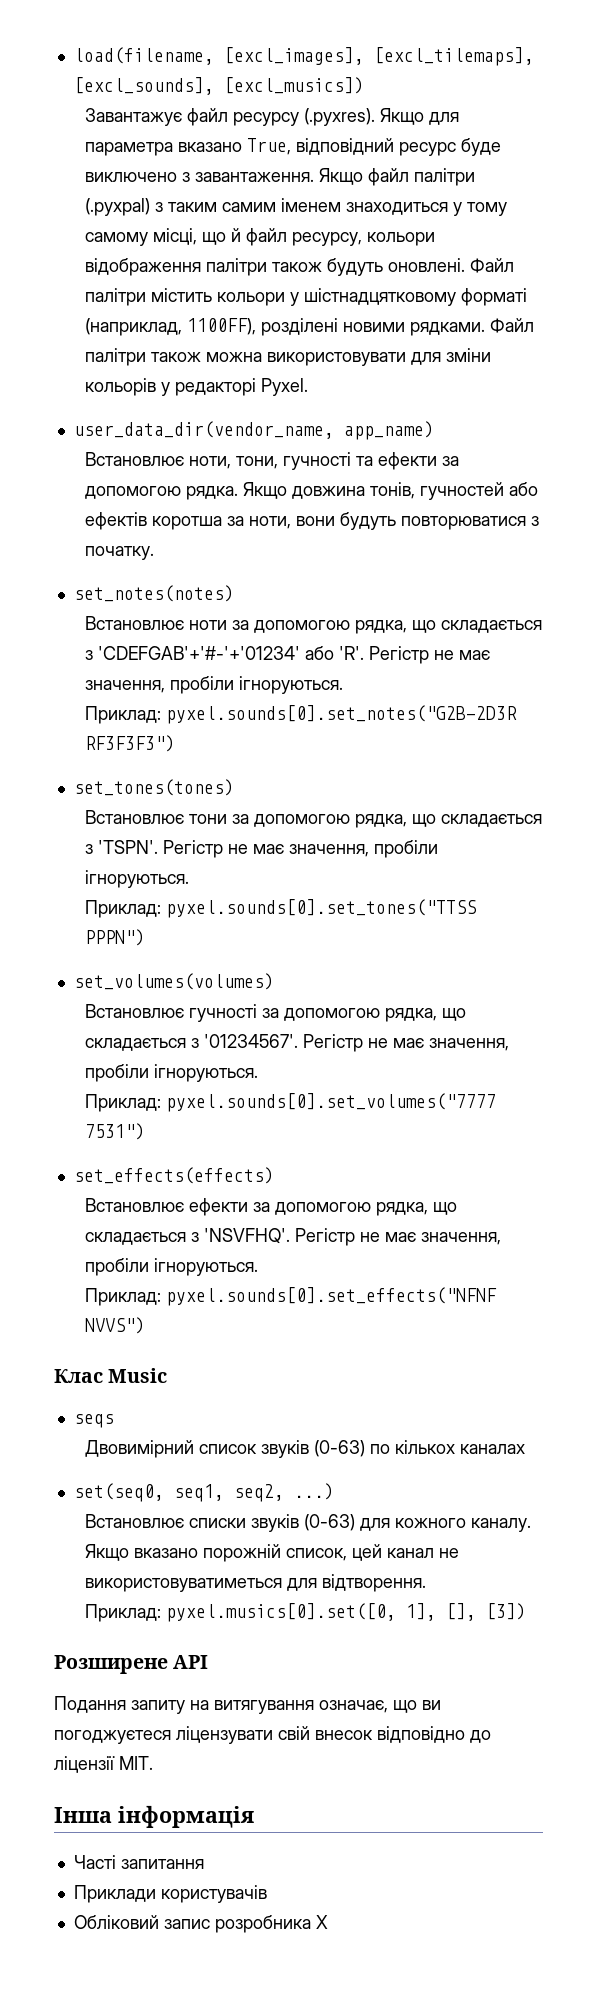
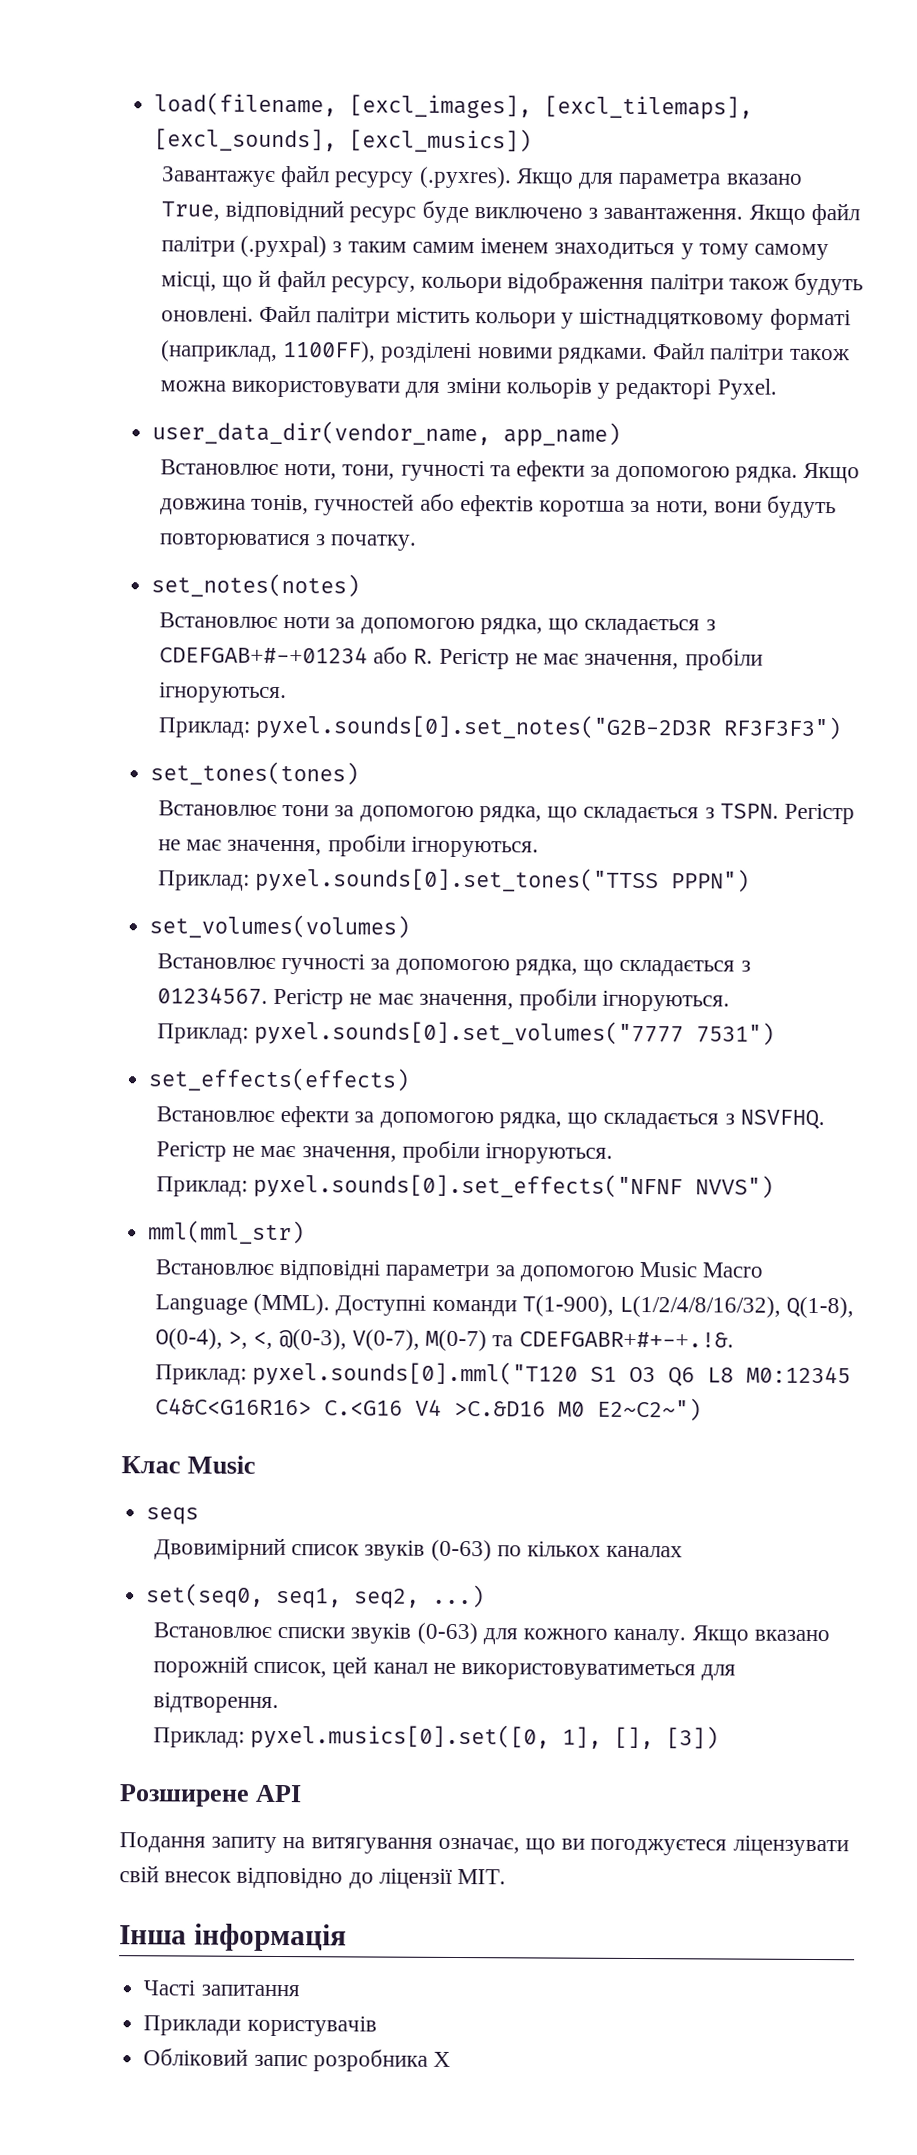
- Встановлює ноти за допомогою рядка, що складається з 'CDEFGAB'+'#-'+'01234' або 'R'. Регістр не має значення, пробіли ігноруються.
+ Встановлює ноти за допомогою рядка, що складається з CDEFGAB+#-+01234 або R. Регістр не має значення, пробіли ігноруються.
- Встановлює тони за допомогою рядка, що складається з 'TSPN'.
+ Встановлює тони за допомогою рядка, що складається з TSPN.
- Встановлює гучності за допомогою рядка, що складається з '01234567'.
+ Встановлює гучності за допомогою рядка, що складається з 01234567.
- Встановлює ефекти за допомогою рядка, що складається з 'NSVFHQ'.
+ Встановлює ефекти за допомогою рядка, що складається з NSVFHQ.
+ mml(mml_str)
+ Встановлює відповідні параметри за допомогою Music Macro Language (MML). Доступні команди T(1-900), L(1/2/4/8/16/32), Q(1-8), O(0-4), >, <, @(0-3), V(0-7), M(0-7) та CDEFGABR+#+-+.!&.
+ Приклад: pyxel.sounds[0].mml("T120 S1 O3 Q6 L8 M0:12345 C4&C<G16R16> C.<G16 V4 >C.&D16 M0 E2~C2~")

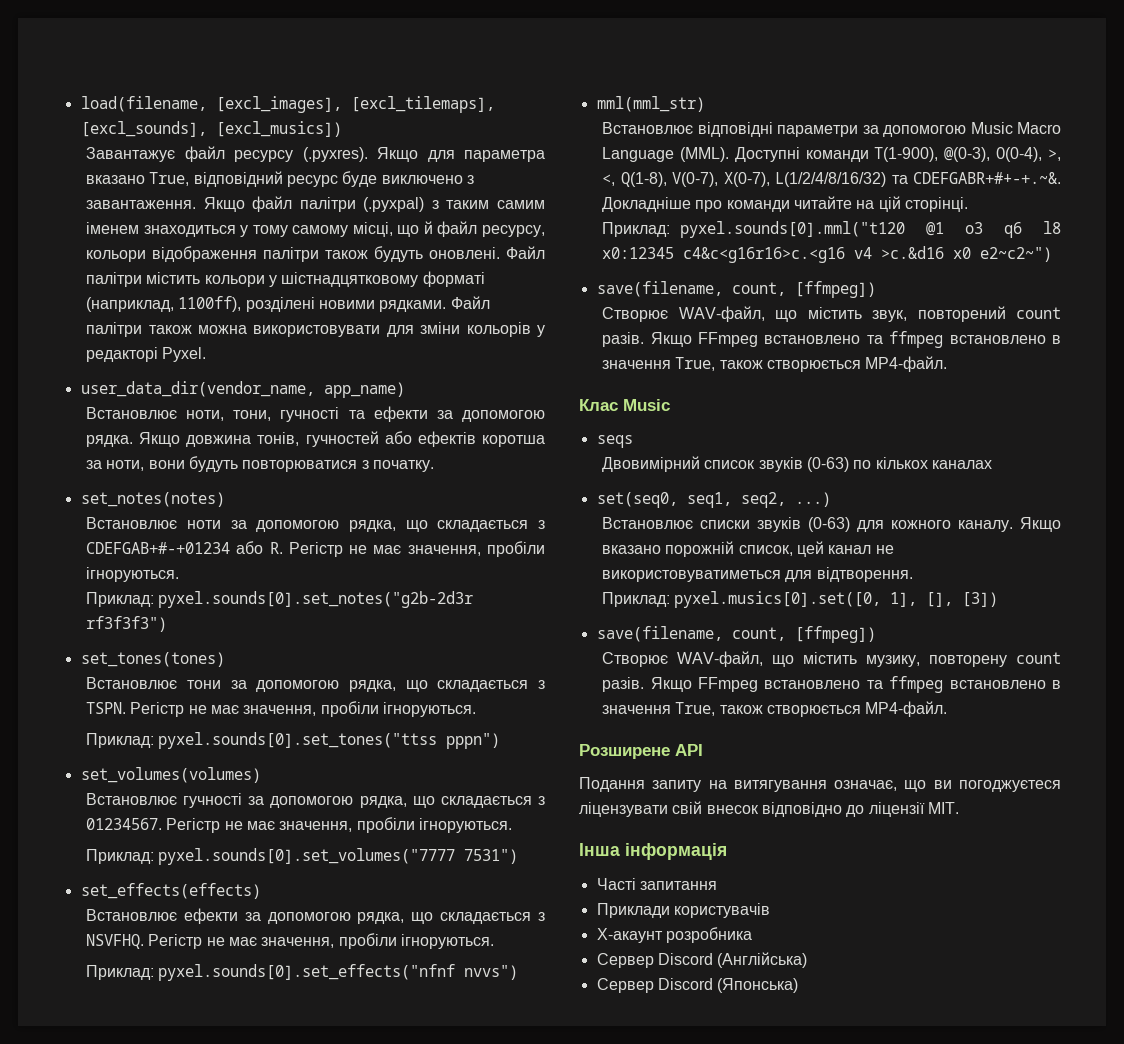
- Файл палітри містить кольори у шістнадцятковому форматі (наприклад, 1100FF), розділені новими рядками.
+ Файл палітри містить кольори у шістнадцятковому форматі (наприклад, 1100ff), розділені новими рядками.
- Приклад: pyxel.sounds[0].set_notes("G2B-2D3R RF3F3F3")
+ Приклад: pyxel.sounds[0].set_notes("g2b-2d3r rf3f3f3")
- Приклад: pyxel.sounds[0].set_tones("TTSS PPPN")
+ Приклад: pyxel.sounds[0].set_tones("ttss pppn")
- Приклад: pyxel.sounds[0].set_effects("NFNF NVVS")
+ Приклад: pyxel.sounds[0].set_effects("nfnf nvvs")
- Доступні команди T(1-900), L(1/2/4/8/16/32), Q(1-8), O(0-4), >, <, @(0-3), V(0-7), M(0-7) та CDEFGABR+#+-+.!&.
- Приклад: pyxel.sounds[0].mml("T120 S1 O3 Q6 L8 M0:12345 C4&C<G16R16> C.<G16 V4 >C.&D16 M0 E2~C2~")
+ Доступні команди T(1-900), @(0-3), O(0-4), >, <, Q(1-8), V(0-7), X(0-7), L(1/2/4/8/16/32) та CDEFGABR+#+-+.~&. Докладніше про команди читайте на цій сторінці.
+ Приклад: pyxel.sounds[0].mml("t120 @1 o3 q6 l8 x0:12345 c4&c<g16r16>c.<g16 v4 >c.&d16 x0 e2~c2~")
+ save(filename, count, [ffmpeg])
+ Створює WAV-файл, що містить звук, повторений count разів. Якщо FFmpeg встановлено та ffmpeg встановлено в значення True, також створюється MP4-файл.
  Приклад: pyxel.musics[0].set([0, 1], [], [3])
+ save(filename, count, [ffmpeg])
+ Створює WAV-файл, що містить музику, повторену count разів. Якщо FFmpeg встановлено та ffmpeg встановлено в значення True, також створюється MP4-файл.
- Обліковий запис розробника X
+ X-акаунт розробника
+ Сервер Discord (Англійська)
+ Сервер Discord (Японська)

